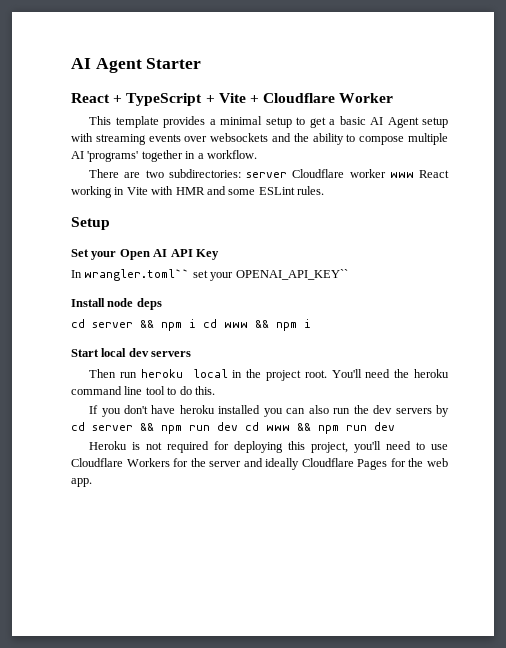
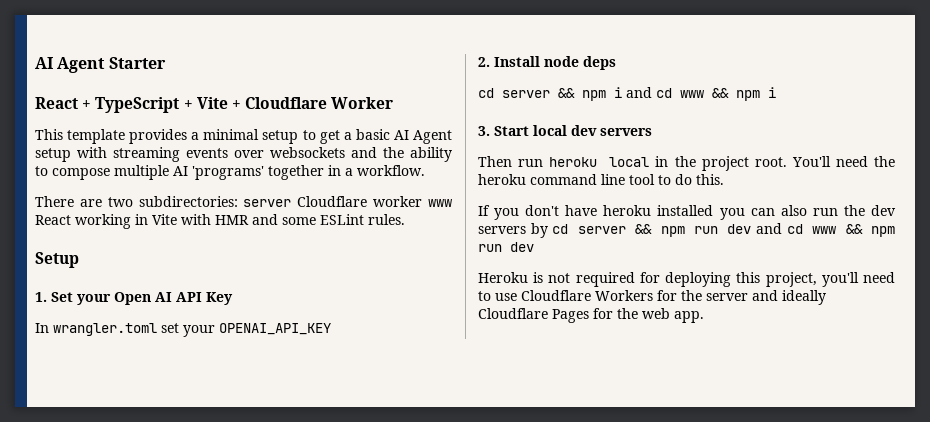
- Set your Open AI API Key
+ 1. Set your Open AI API Key
- In wrangler.toml`` set your OPENAI_API_KEY``
- Install node deps
+ In wrangler.toml set your OPENAI_API_KEY
+ 2. Install node deps
- cd server && npm i cd www && npm i
+ cd server && npm i and cd www && npm i
- Start local dev servers
+ 3. Start local dev servers
- If you don't have heroku installed you can also run the dev servers by cd server && npm run dev cd www && npm run dev
+ If you don't have heroku installed you can also run the dev servers by cd server && npm run dev and cd www && npm run dev

